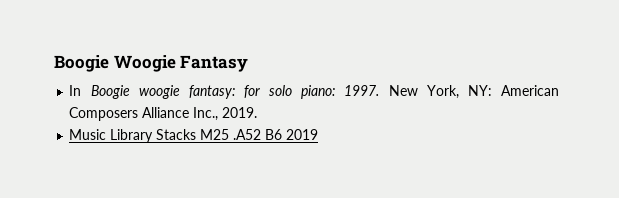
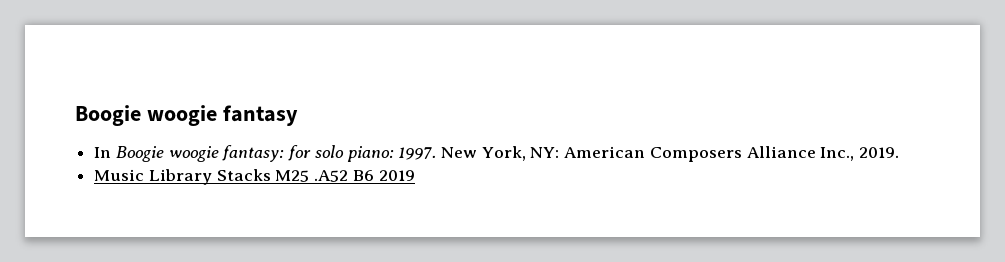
- Boogie Woogie Fantasy
+ Boogie woogie fantasy

